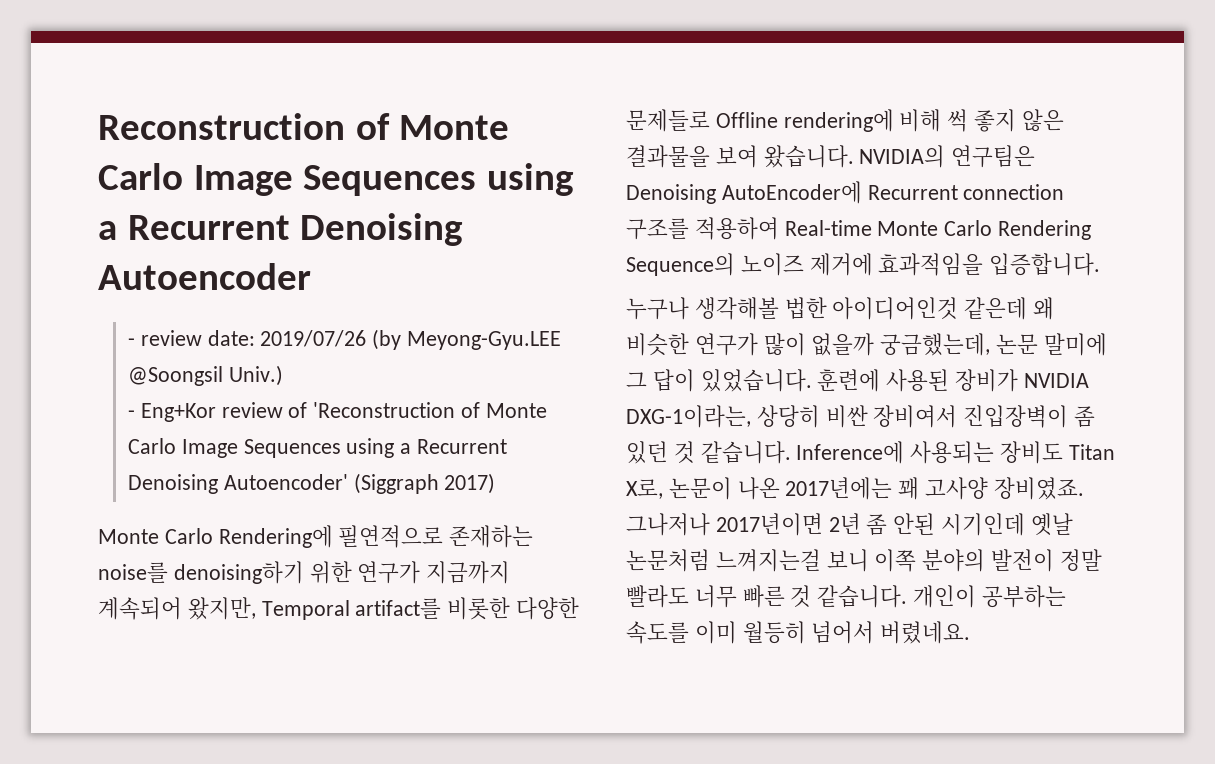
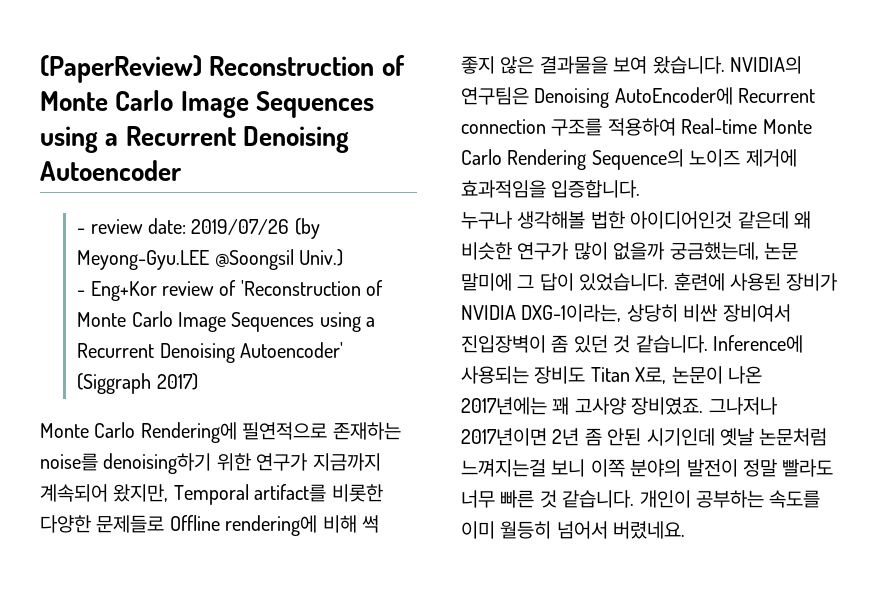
- Reconstruction of Monte Carlo Image Sequences using a Recurrent Denoising Autoencoder
+ (PaperReview) Reconstruction of Monte Carlo Image Sequences using a Recurrent Denoising Autoencoder

